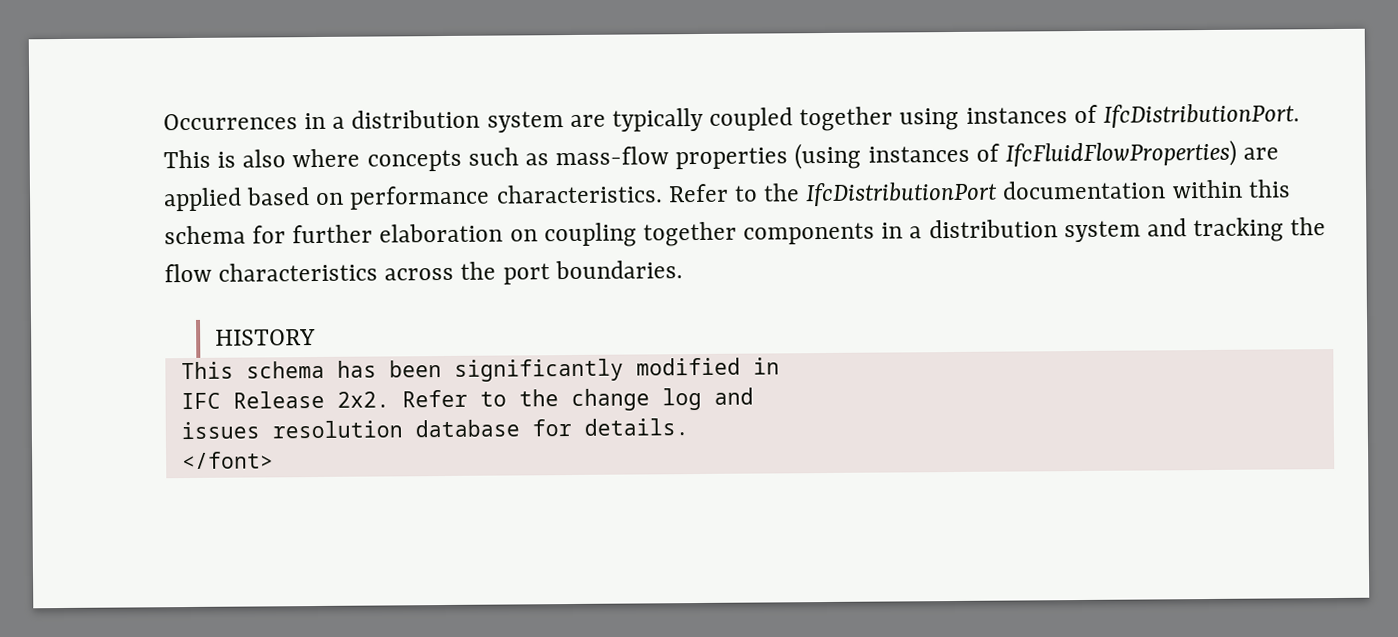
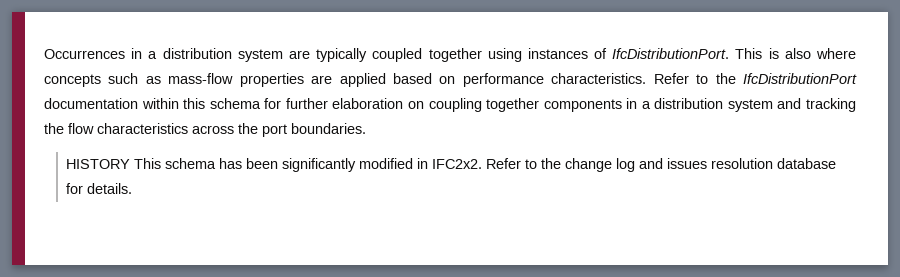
- This is also where concepts such as mass-flow properties (using instances of IfcFluidFlowProperties) are applied based on performance characteristics.
+ This is also where concepts such as mass-flow properties are applied based on performance characteristics.
- HISTORY
- This schema has been significantly modified in
- IFC Release 2x2.
+ HISTORY This schema has been significantly modified in IFC2x2.
- Refer to the change log and
- issues resolution database for details.
+ Refer to the change log and issues resolution database for details.
- </font>

